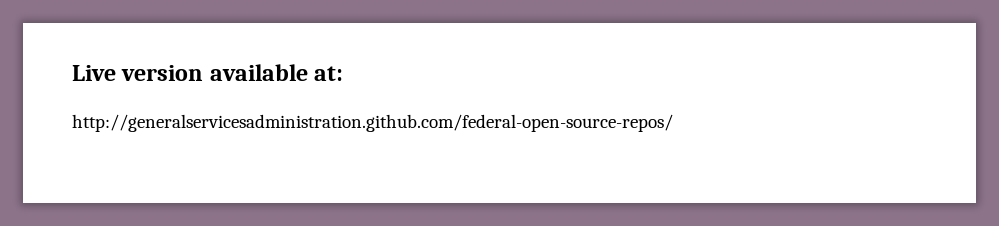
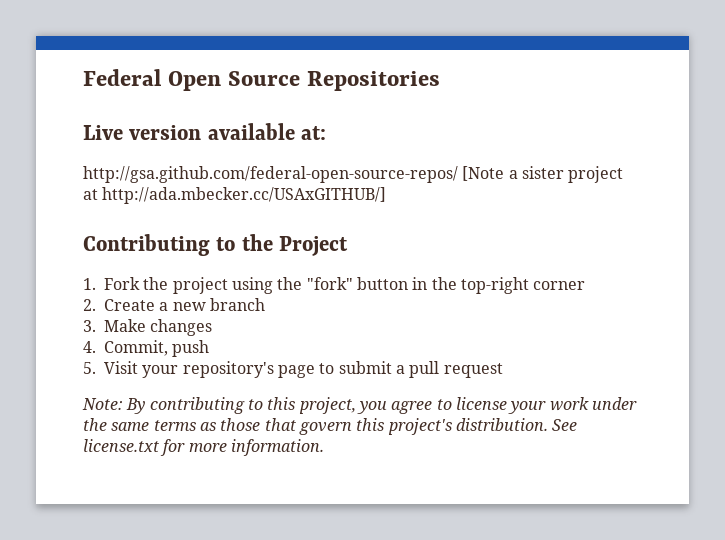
+ Federal Open Source Repositories
- http://generalservicesadministration.github.com/federal-open-source-repos/
+ http://gsa.github.com/federal-open-source-repos/ [Note a sister project at http://ada.mbecker.cc/USAxGITHUB/]
+ Contributing to the Project
+ 1. Fork the project using the "fork" button in the top-right corner
+ 2. Create a new branch
+ 3. Make changes
+ 4. Commit, push
+ 5. Visit your repository's page to submit a pull request
+ Note: By contributing to this project, you agree to license your work under the same terms as those that govern this project's distribution. See license.txt for more information.

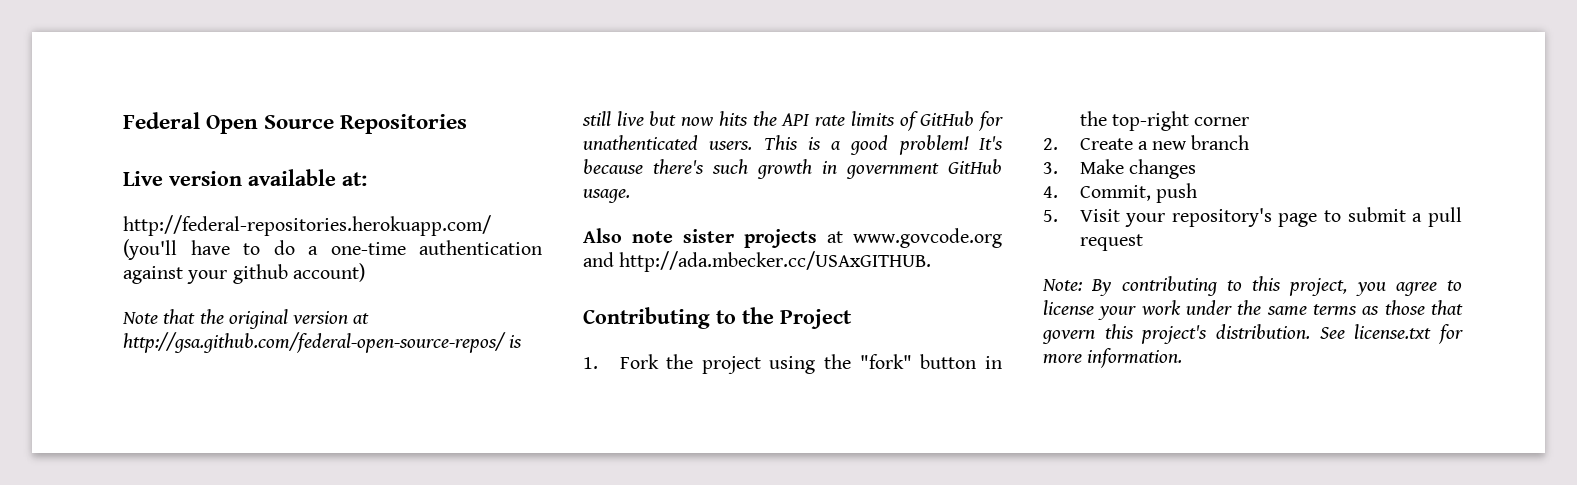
- http://gsa.github.com/federal-open-source-repos/ [Note a sister project at http://ada.mbecker.cc/USAxGITHUB/]
+ http://federal-repositories.herokuapp.com/ (you'll have to do a one-time authentication against your github account)
+ Note that the original version at http://gsa.github.com/federal-open-source-repos/ is still live but now hits the API rate limits of GitHub for unathenticated users. This is a good problem! It's because there's such growth in government GitHub usage.
+ Also note sister projects at www.govcode.org and http://ada.mbecker.cc/USAxGITHUB.

